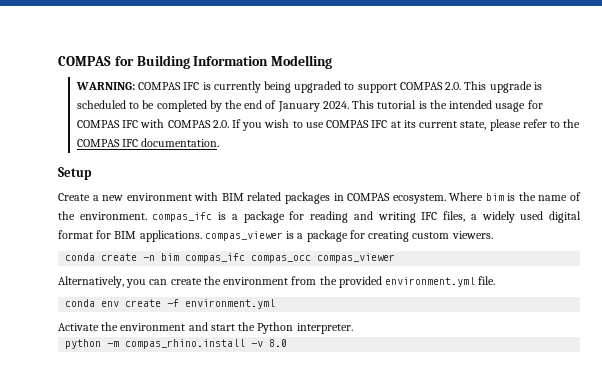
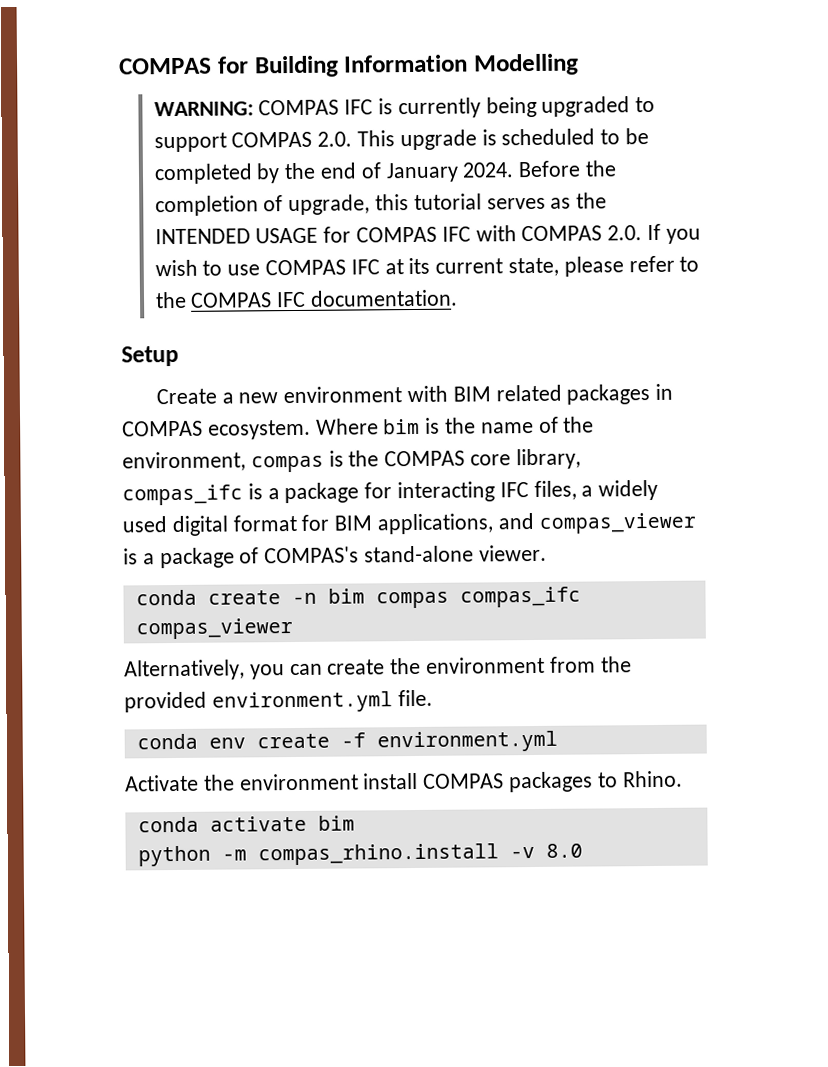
- This tutorial is the intended usage for COMPAS IFC with COMPAS 2.0. If you wish to use COMPAS IFC at its current state, please refer to the COMPAS IFC documentation.
+ Before the completion of upgrade, this tutorial serves as the INTENDED USAGE for COMPAS IFC with COMPAS 2.0. If you wish to use COMPAS IFC at its current state, please refer to the COMPAS IFC documentation.
- Where bim is the name of the environment. compas_ifc is a package for reading and writing IFC files, a widely used digital format for BIM applications. compas_viewer is a package for creating custom viewers.
+ Where bim is the name of the environment, compas is the COMPAS core library, compas_ifc is a package for interacting IFC files, a widely used digital format for BIM applications, and compas_viewer is a package of COMPAS's stand-alone viewer.
- conda create -n bim compas_ifc compas_occ compas_viewer
+ conda create -n bim compas compas_ifc compas_viewer
- Activate the environment and start the Python interpreter.
+ Activate the environment install COMPAS packages to Rhino.
+ conda activate bim

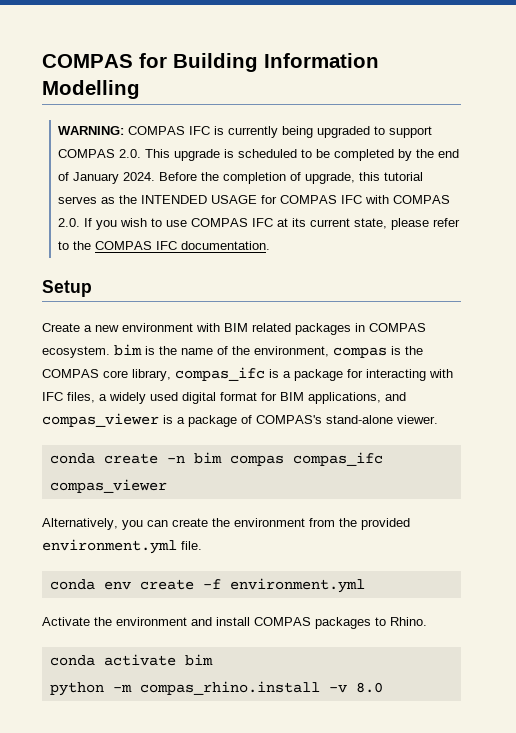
- Create a new environment with BIM related packages in COMPAS ecosystem. Where bim is the name of the environment, compas is the COMPAS core library, compas_ifc is a package for interacting IFC files, a widely used digital format for BIM applications, and compas_viewer is a package of COMPAS's stand-alone viewer.
+ Create a new environment with BIM related packages in COMPAS ecosystem. bim is the name of the environment, compas is the COMPAS core library, compas_ifc is a package for interacting with IFC files, a widely used digital format for BIM applications, and compas_viewer is a package of COMPAS's stand-alone viewer.
- Activate the environment install COMPAS packages to Rhino.
+ Activate the environment and install COMPAS packages to Rhino.

